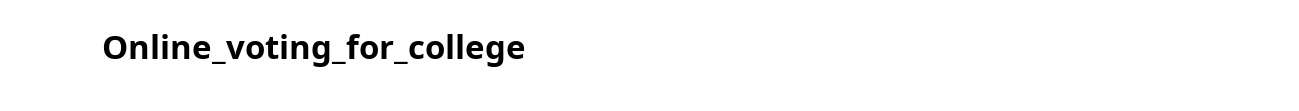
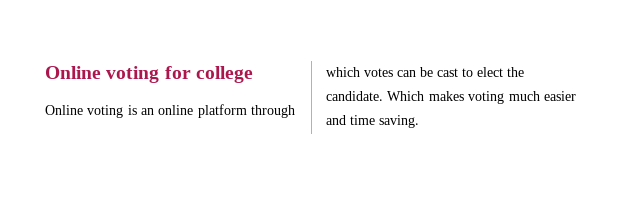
- Online_voting_for_college
+ Online voting for college
+ Online voting is an online platform through which votes can be cast to elect the candidate. Which makes voting much easier and time saving.

